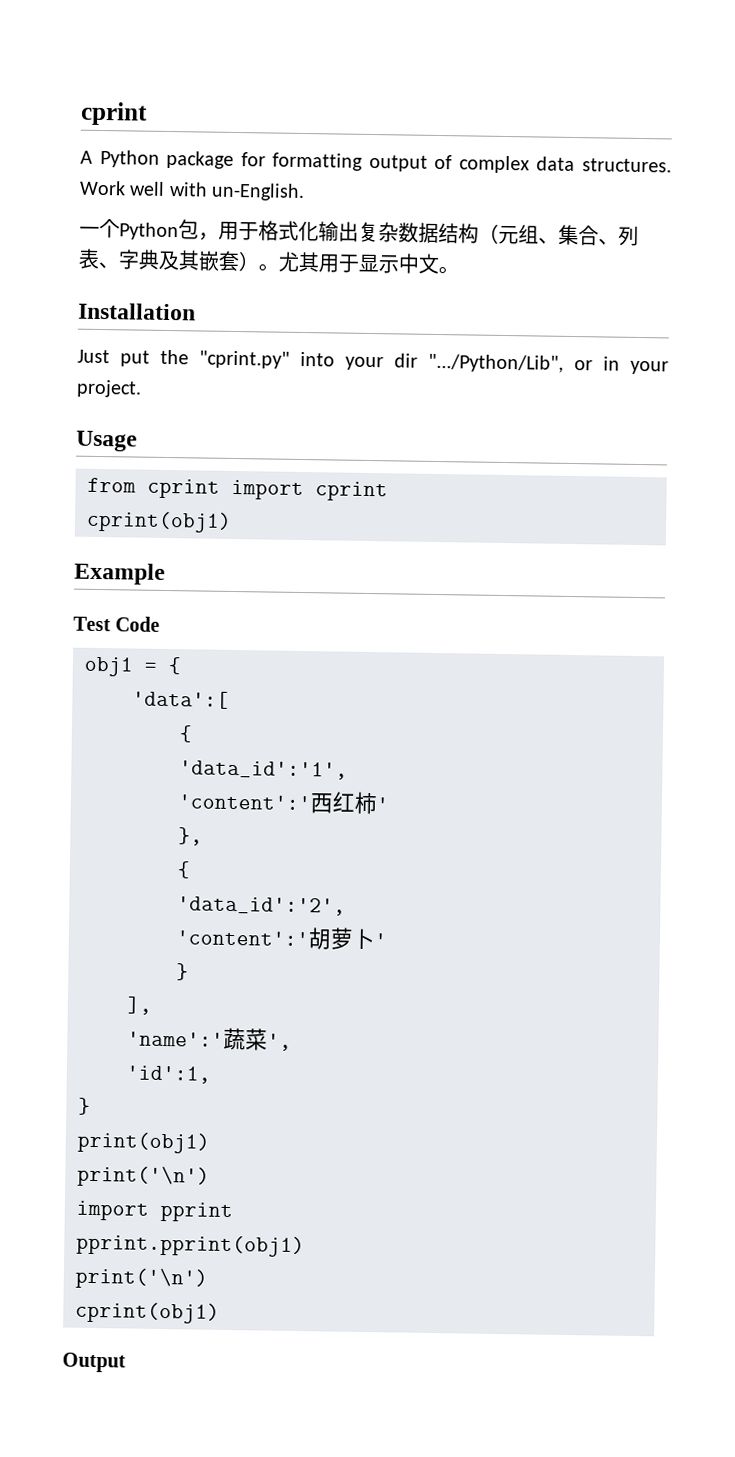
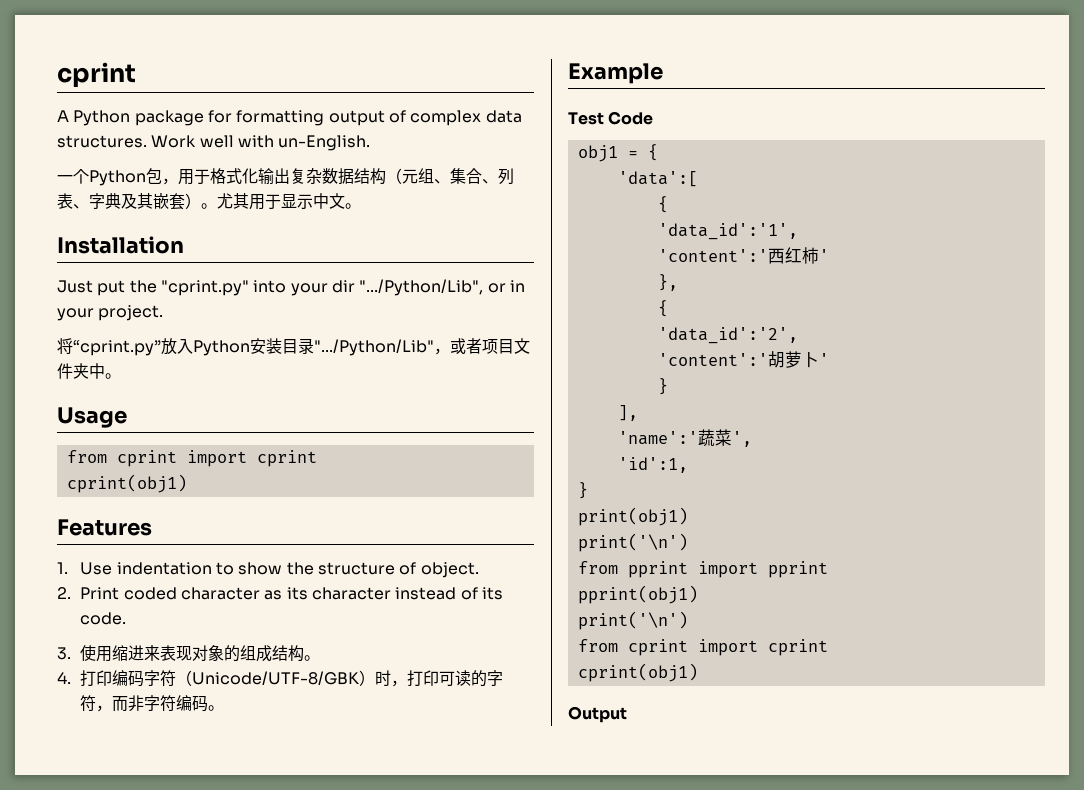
+ 将“cprint.py”放入Python安装目录".../Python/Lib"，或者项目文件夹中。
+ Features
+ 1. Use indentation to show the structure of object.
+ 2. Print coded character as its character instead of its code.
+ 3.使用缩进来表现对象的组成结构。
+ 4.打印编码字符（Unicode/UTF-8/GBK）时，打印可读的字符，而非字符编码。
- import pprint
+ from pprint import pprint
- pprint.pprint(obj1)
+ pprint(obj1)
  print('\n')
+ from cprint import cprint

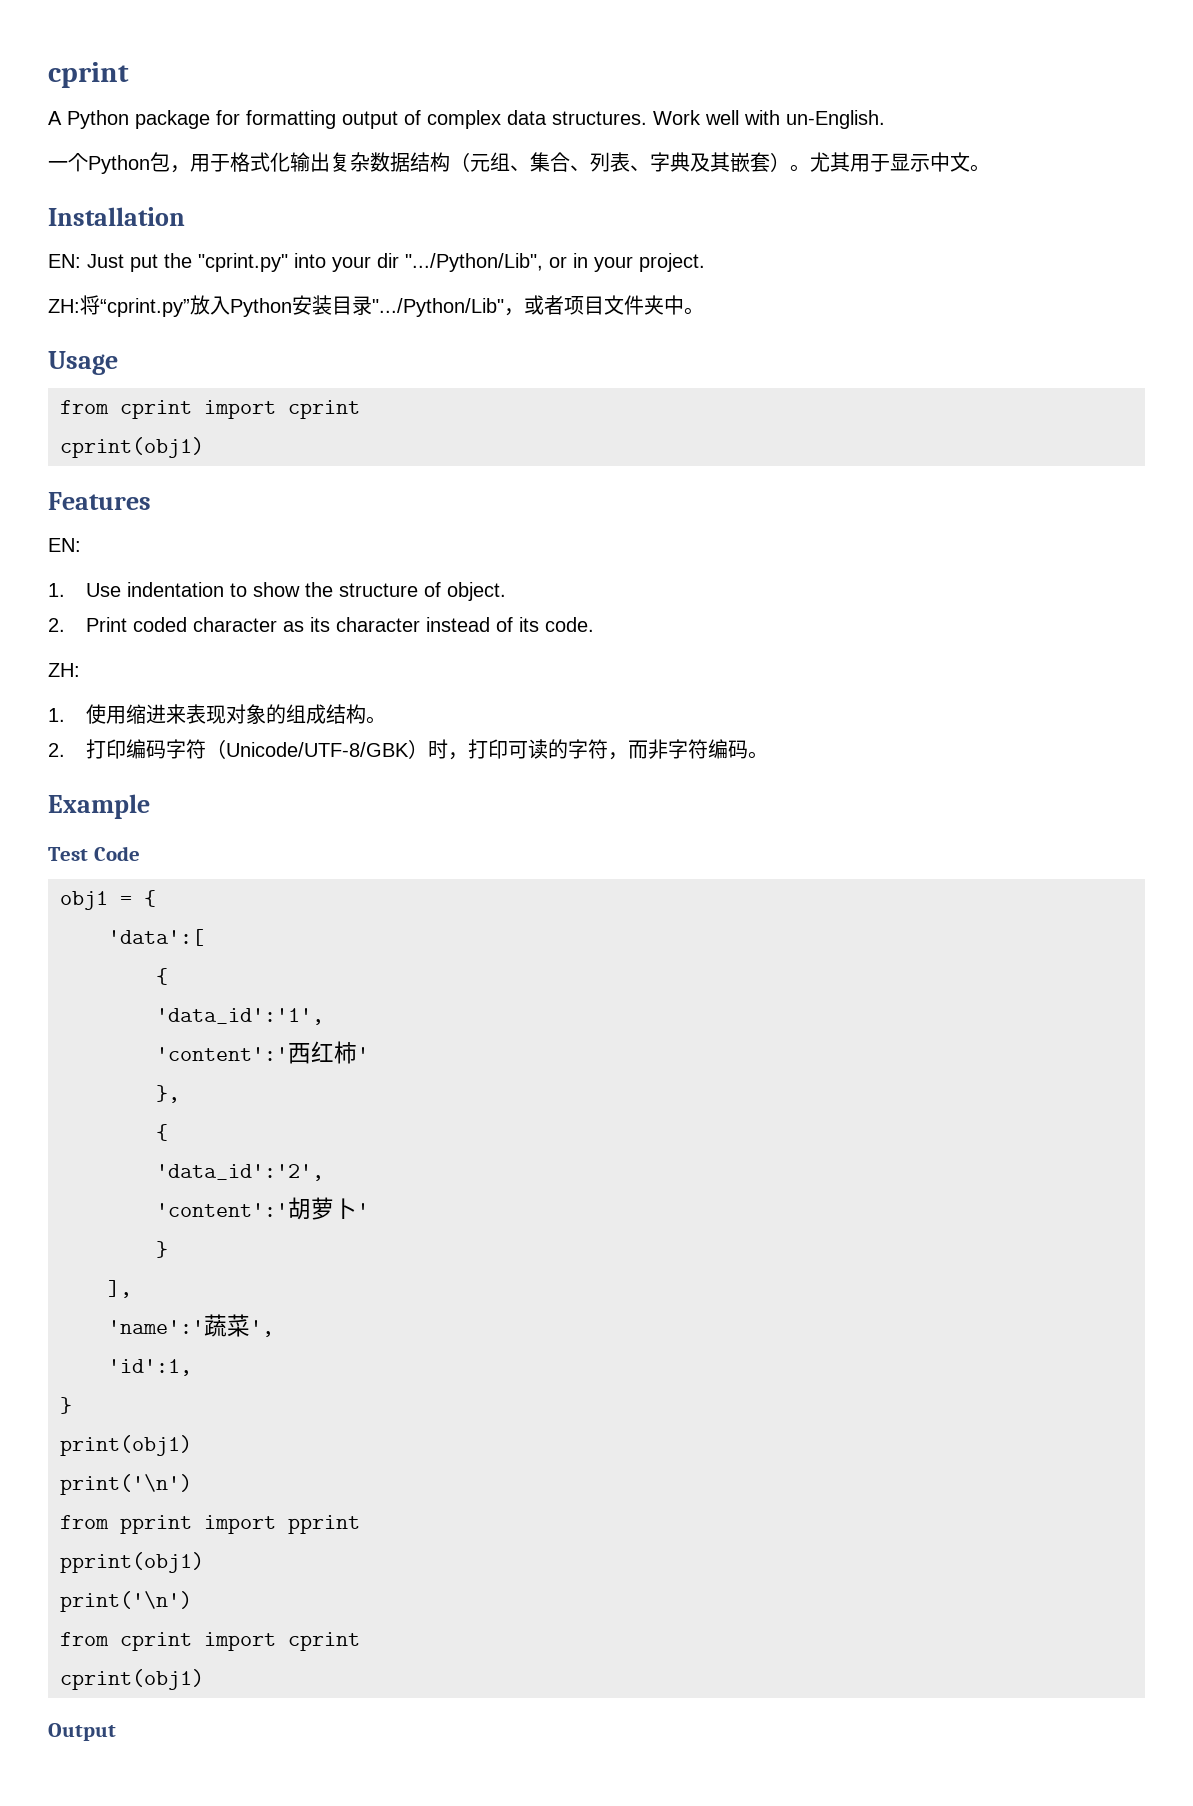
- Just put the "cprint.py" into your dir ".../Python/Lib", or in your project.
+ EN: Just put the "cprint.py" into your dir ".../Python/Lib", or in your project.
- 将“cprint.py”放入Python安装目录".../Python/Lib"，或者项目文件夹中。
+ ZH:将“cprint.py”放入Python安装目录".../Python/Lib"，或者项目文件夹中。
  Features
+ EN:
  2. Print coded character as its character instead of its code.
- 3.使用缩进来表现对象的组成结构。
+ ZH:
+ 1.使用缩进来表现对象的组成结构。
- 4.打印编码字符（Unicode/UTF-8/GBK）时，打印可读的字符，而非字符编码。
+ 2.打印编码字符（Unicode/UTF-8/GBK）时，打印可读的字符，而非字符编码。

